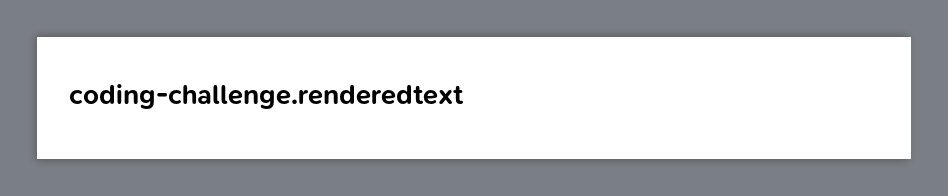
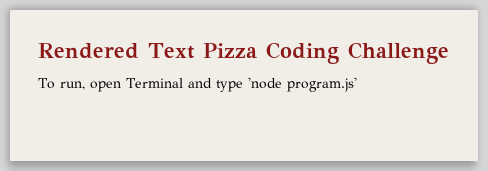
- coding-challenge.renderedtext
+ Rendered Text Pizza Coding Challenge
+ To run, open Terminal and type 'node program.js'

